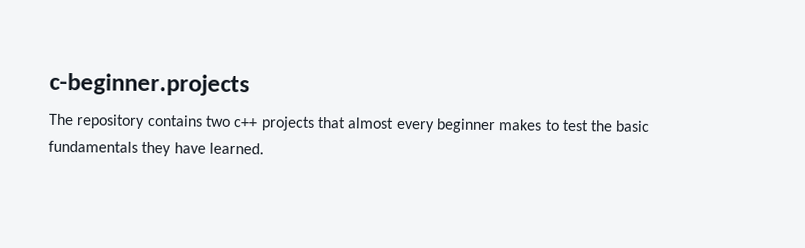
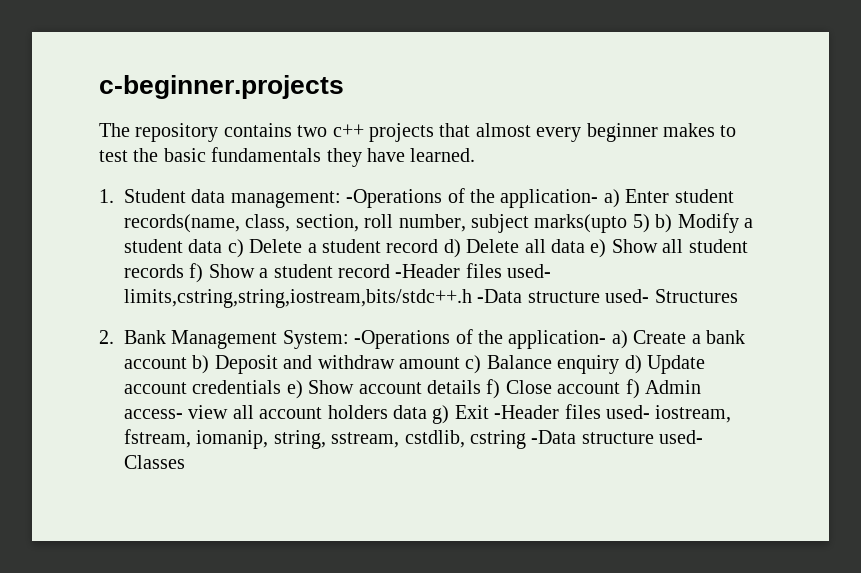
+ 1. Student data management: -Operations of the application- a) Enter student records(name, class, section, roll number, subject marks(upto 5) b) Modify a student data c) Delete a student record d) Delete all data e) Show all student records f) Show a student record -Header files used- limits,cstring,string,iostream,bits/stdc++.h -Data structure used- Structures
+ 2. Bank Management System: -Operations of the application- a) Create a bank account b) Deposit and withdraw amount c) Balance enquiry d) Update account credentials e) Show account details f) Close account f) Admin access- view all account holders data g) Exit -Header files used- iostream, fstream, iomanip, string, sstream, cstdlib, cstring -Data structure used- Classes

